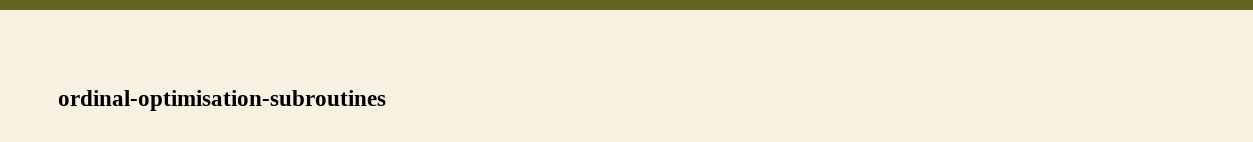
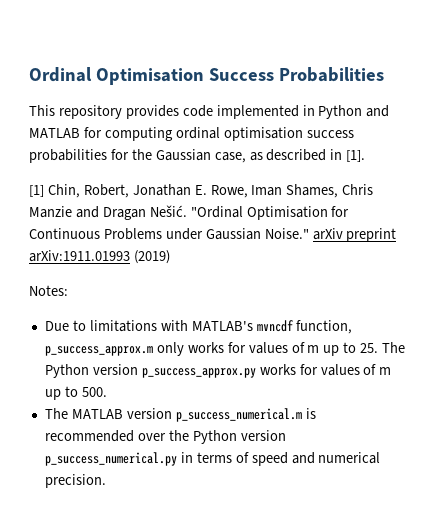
- ordinal-optimisation-subroutines
+ Ordinal Optimisation Success Probabilities
+ This repository provides code implemented in Python and MATLAB for computing ordinal optimisation success probabilities for the Gaussian case, as described in [1].
+ [1] Chin, Robert, Jonathan E. Rowe, Iman Shames, Chris Manzie and Dragan Nešić. "Ordinal Optimisation for Continuous Problems under Gaussian Noise." arXiv preprint arXiv:1911.01993 (2019)
+ Notes:
+ Due to limitations with MATLAB's mvncdf function, p_success_approx.m only works for values of m up to 25. The Python version p_success_approx.py works for values of m up to 500.
+ The MATLAB version p_success_numerical.m is recommended over the Python version p_success_numerical.py in terms of speed and numerical precision.

